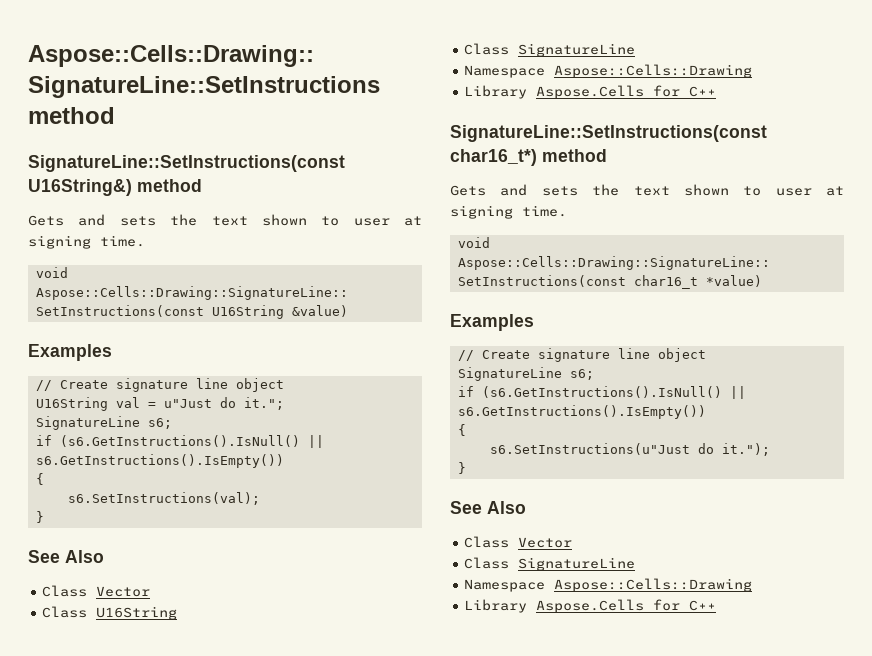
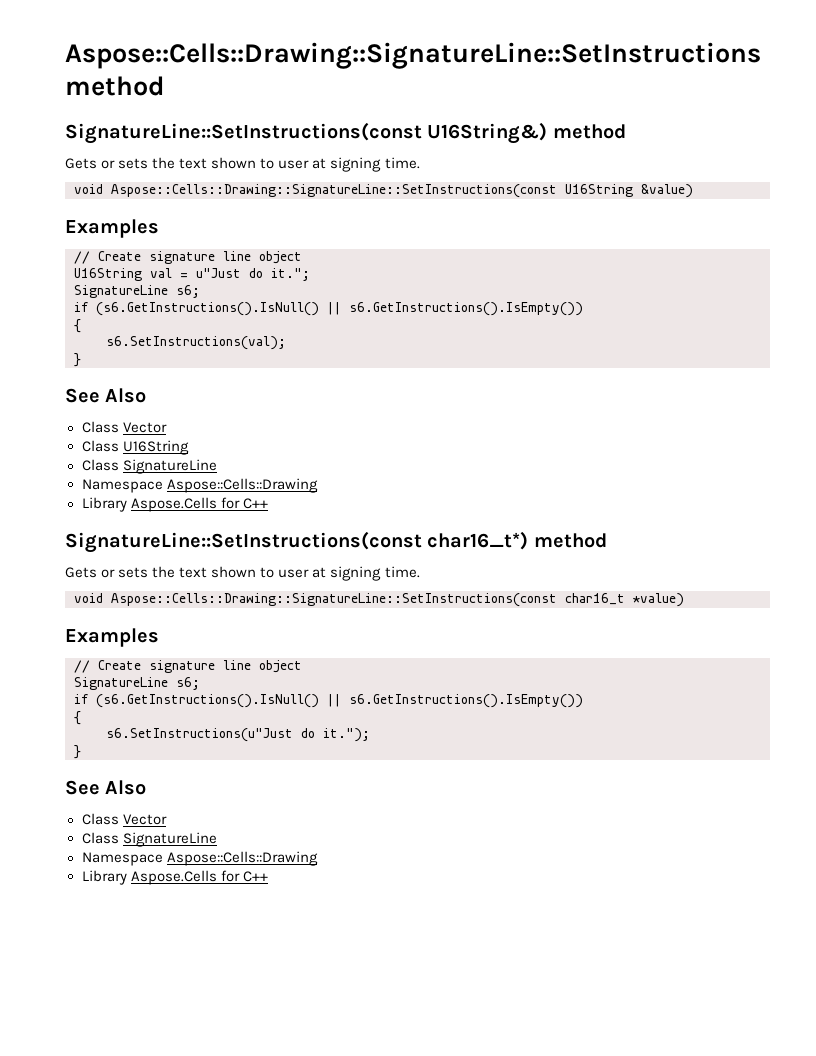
  SignatureLine::SetInstructions(const U16String&) method
- Gets and sets the text shown to user at signing time.
+ Gets or sets the text shown to user at signing time.
  SignatureLine::SetInstructions(const char16_t*) method
- Gets and sets the text shown to user at signing time.
+ Gets or sets the text shown to user at signing time.

